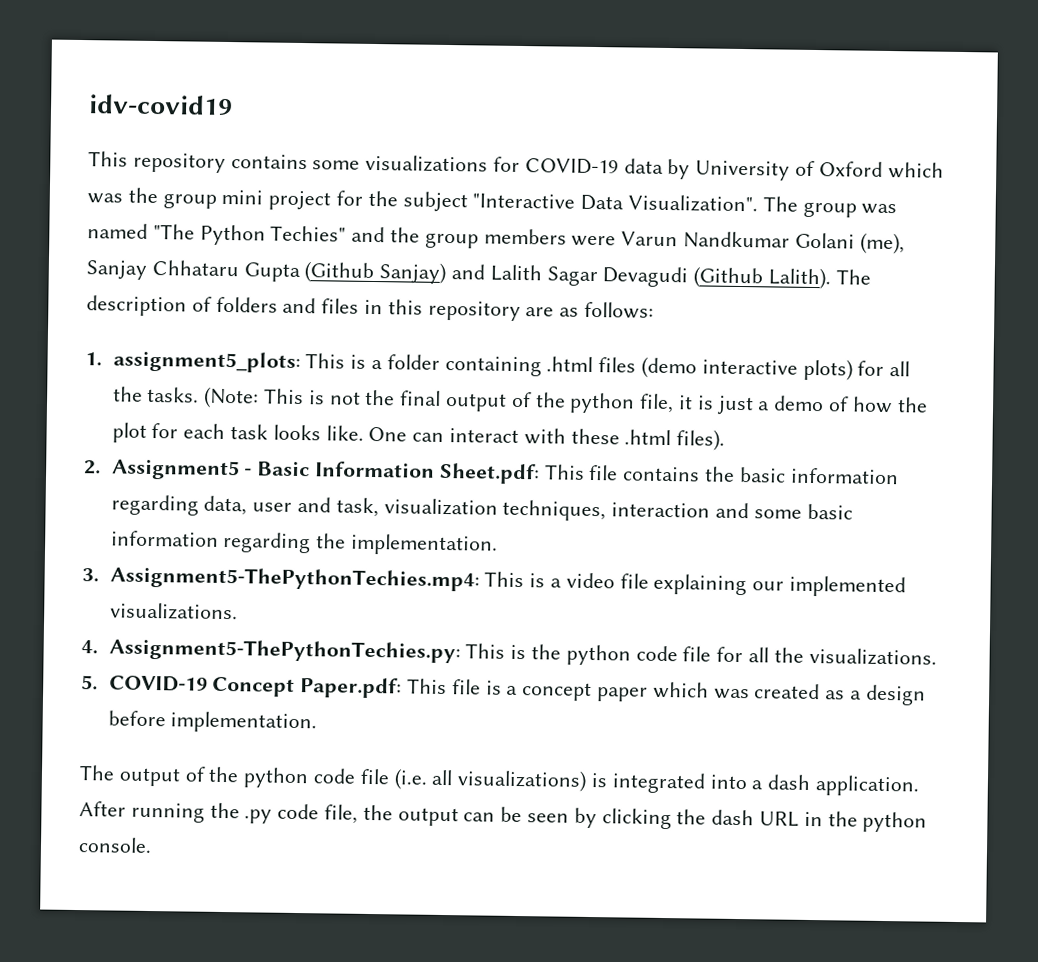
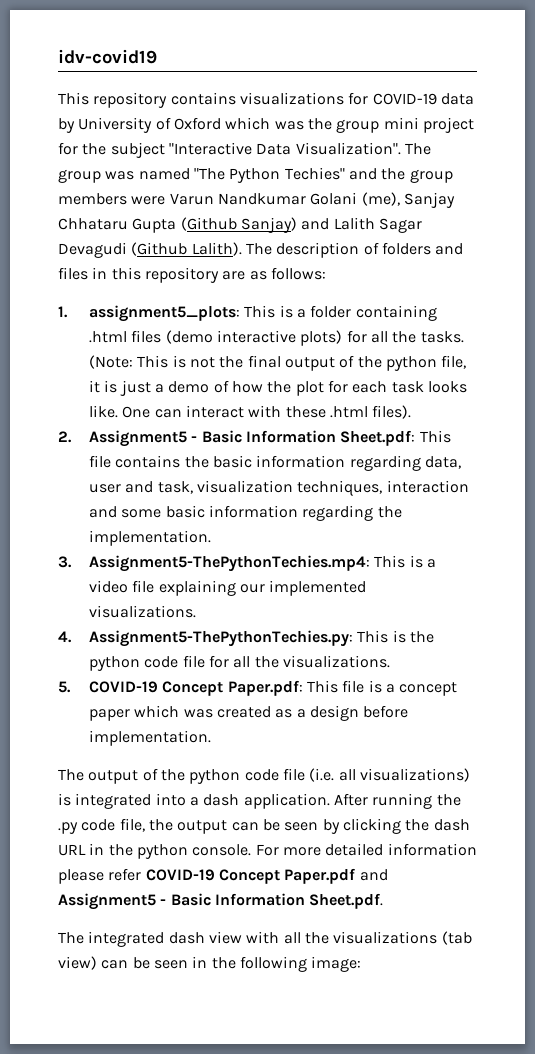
- This repository contains some visualizations for COVID-19 data by University of Oxford which was the group mini project for the subject "Interactive Data Visualization".
+ This repository contains visualizations for COVID-19 data by University of Oxford which was the group mini project for the subject "Interactive Data Visualization".
+ For more detailed information please refer COVID-19 Concept Paper.pdf and Assignment5 - Basic Information Sheet.pdf.
+ The integrated dash view with all the visualizations (tab view) can be seen in the following image:

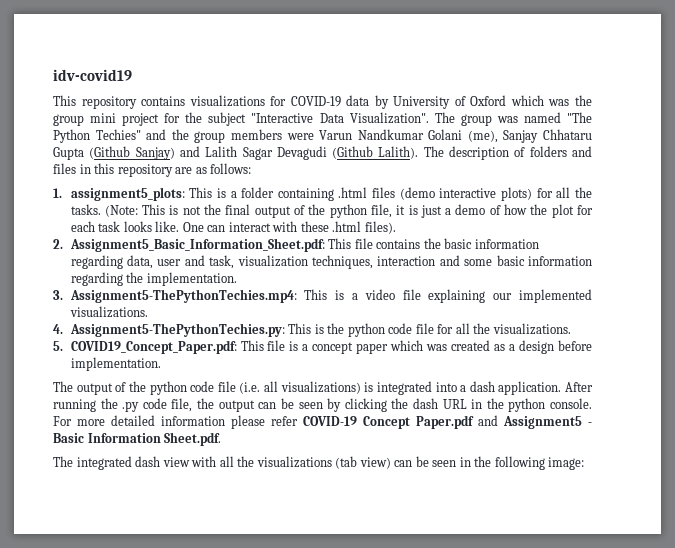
- 2. Assignment5 - Basic Information Sheet.pdf: This file contains the basic information regarding data, user and task, visualization techniques, interaction and some basic information regarding the implementation.
+ 2. Assignment5_Basic_Information_Sheet.pdf: This file contains the basic information regarding data, user and task, visualization techniques, interaction and some basic information regarding the implementation.
- 5. COVID-19 Concept Paper.pdf: This file is a concept paper which was created as a design before implementation.
+ 5. COVID19_Concept_Paper.pdf: This file is a concept paper which was created as a design before implementation.

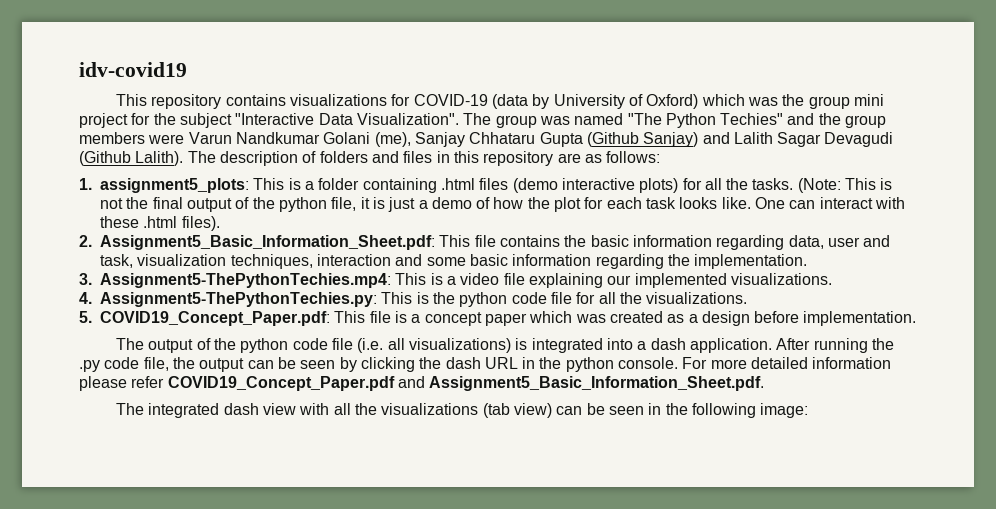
- This repository contains visualizations for COVID-19 data by University of Oxford which was the group mini project for the subject "Interactive Data Visualization".
+ This repository contains visualizations for COVID-19 (data by University of Oxford) which was the group mini project for the subject "Interactive Data Visualization".
- For more detailed information please refer COVID-19 Concept Paper.pdf and Assignment5 - Basic Information Sheet.pdf.
+ For more detailed information please refer COVID19_Concept_Paper.pdf and Assignment5_Basic_Information_Sheet.pdf.

